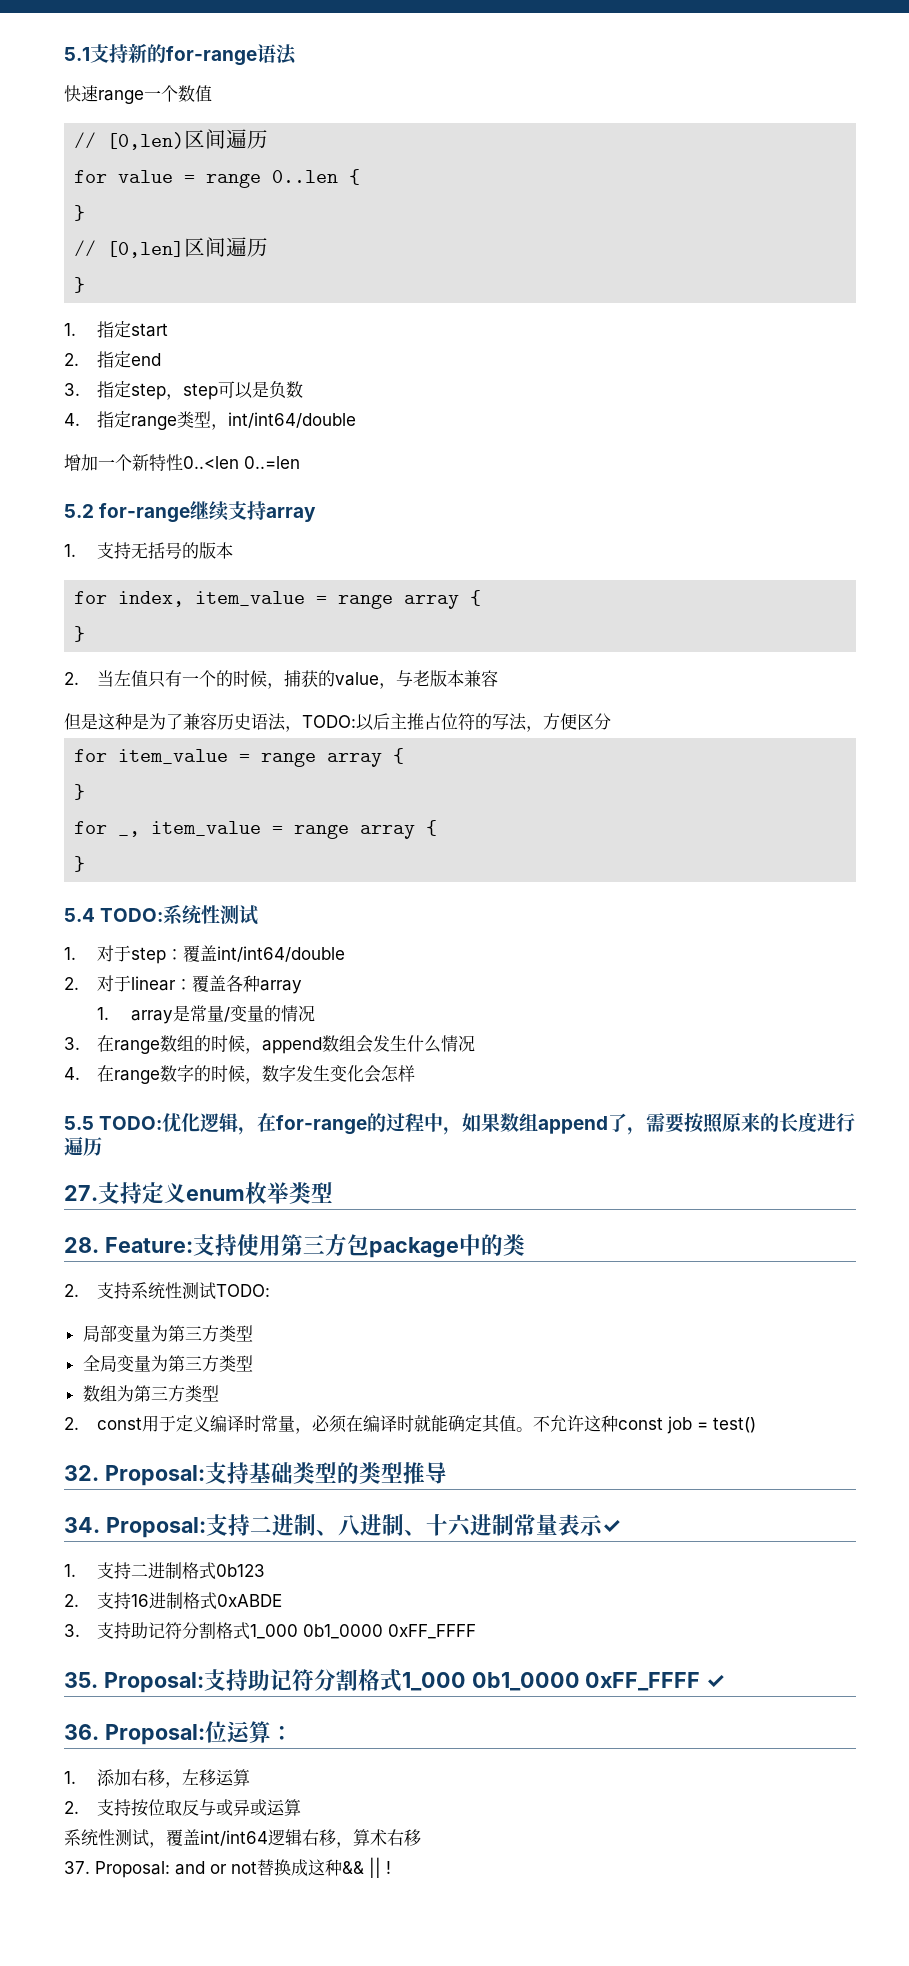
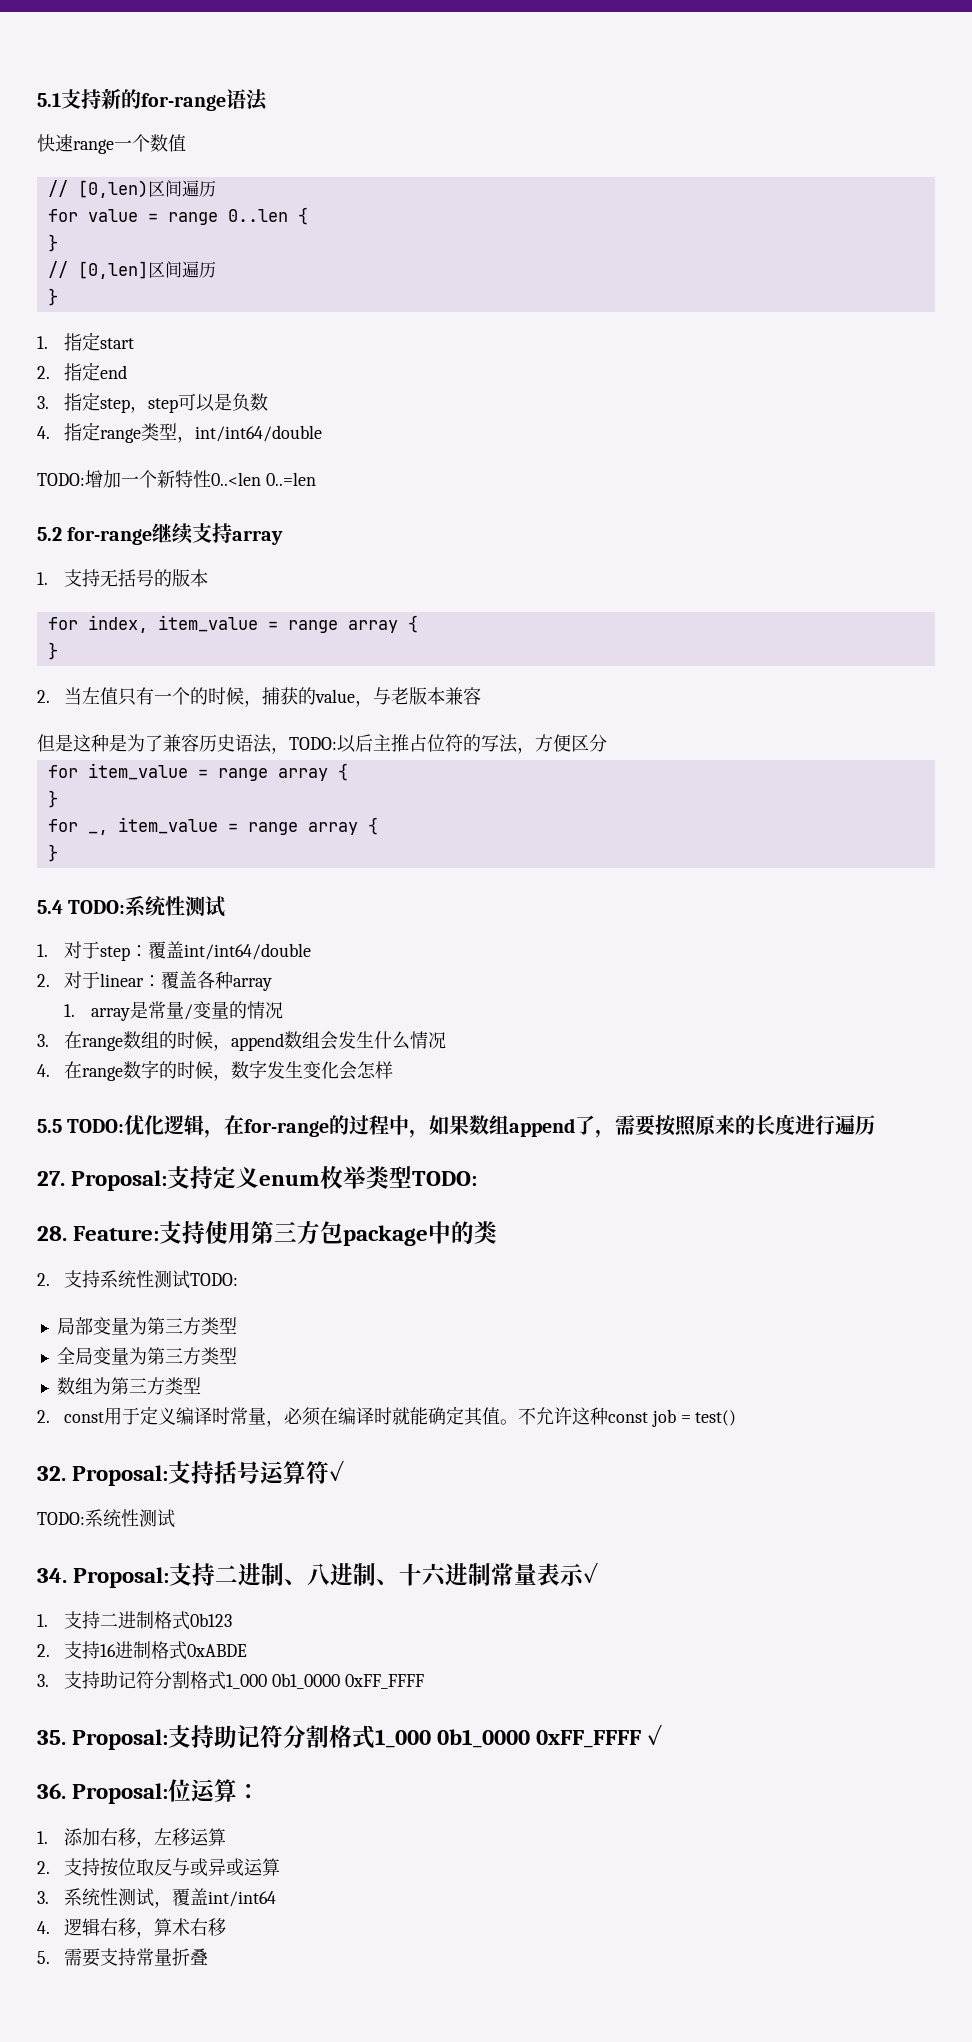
- 增加一个新特性0..<len 0..=len
+ TODO:增加一个新特性0..<len 0..=len
- 27.支持定义enum枚举类型
+ 27. Proposal:支持定义enum枚举类型TODO:
- 32. Proposal:支持基础类型的类型推导
+ 32. Proposal:支持括号运算符✓
+ TODO:系统性测试
- 系统性测试，覆盖int/int64逻辑右移，算术右移
+ 3.系统性测试，覆盖int/int64
+ 4.逻辑右移，算术右移
- 37. Proposal: and or not替换成这种&& || !
+ 5.需要支持常量折叠

